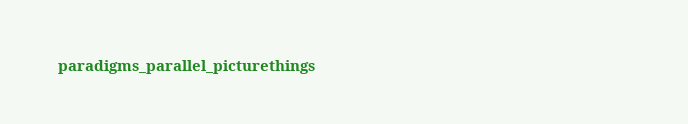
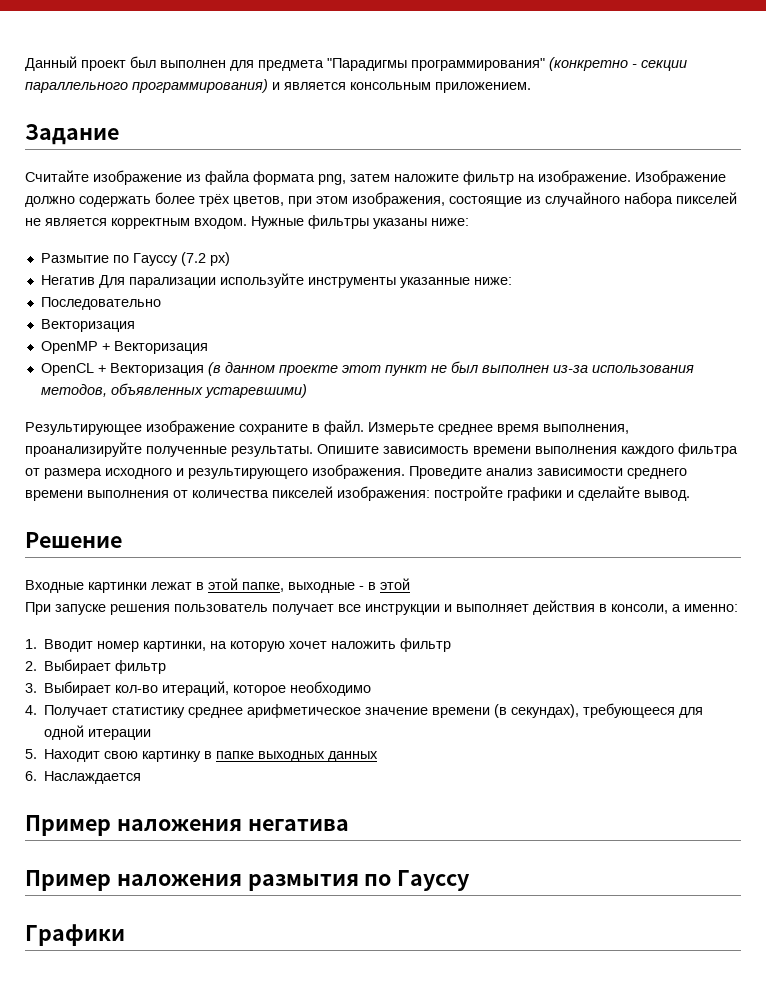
- paradigms_parallel_picturethings
+ Данный проект был выполнен для предмета "Парадигмы программирования" (конкретно - секции параллельного программирования) и является консольным приложением.
+ Задание
+ Считайте изображение из файла формата png, затем наложите фильтр на изображение. Изображение должно содержать более трёх цветов, при этом изображения, состоящие из случайного набора пикселей не является корректным входом. Нужные фильтры указаны ниже:
+ Размытие по Гауссу (7.2 px)
+ Негатив Для парализации используйте инструменты указанные ниже:
+ Последовательно
+ Векторизация
+ OpenMP + Векторизация
+ OpenCL + Векторизация (в данном проекте этот пункт не был выполнен из-за использования методов, объявленных устаревшими)
+ Результирующее изображение сохраните в файл. Измерьте среднее время выполнения, проанализируйте полученные результаты. Опишите зависимость времени выполнения каждого фильтра от размера исходного и результирующего изображения. Проведите анализ зависимости среднего времени выполнения от количества пикселей изображения: постройте графики и сделайте вывод.
+ Решение
+ Входные картинки лежат в этой папке, выходные - в этой
+ При запуске решения пользователь получает все инструкции и выполняет действия в консоли, а именно:
+ 1. Вводит номер картинки, на которую хочет наложить фильтр
+ 2. Выбирает фильтр
+ 3. Выбирает кол-во итераций, которое необходимо
+ 4. Получает статистику среднее арифметическое значение времени (в секундах), требующееся для одной итерации
+ 5. Находит свою картинку в папке выходных данных
+ 6. Наслаждается
+ Пример наложения негатива
+ Пример наложения размытия по Гауссу
+ Графики

